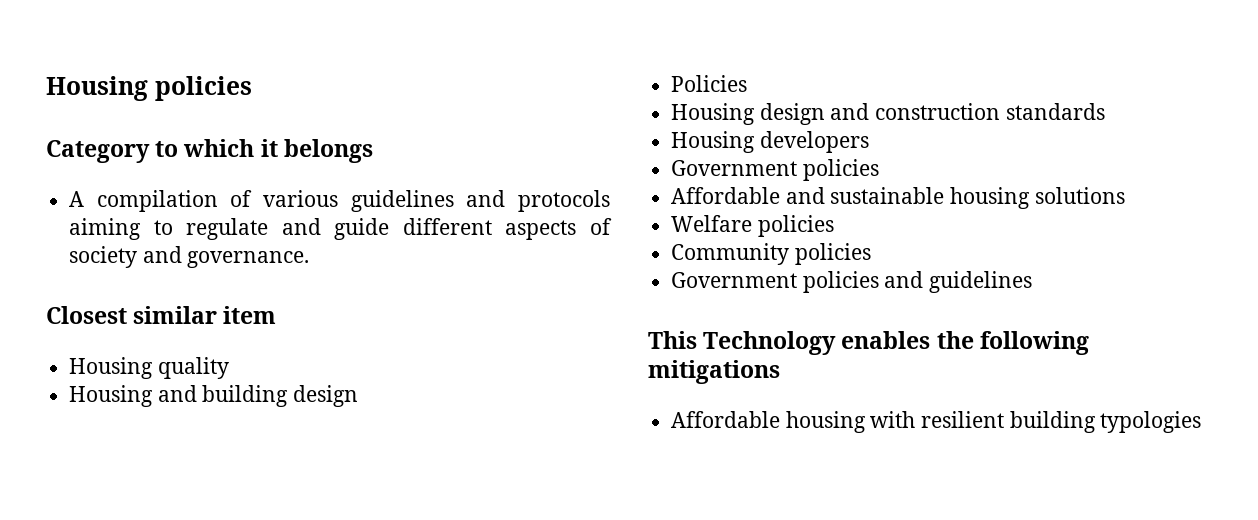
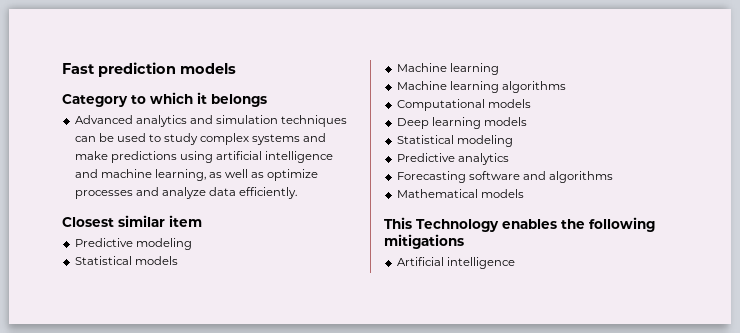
- Housing policies
+ Fast prediction models
- A compilation of various guidelines and protocols aiming to regulate and guide different aspects of society and governance.
+ Advanced analytics and simulation techniques can be used to study complex systems and make predictions using artificial intelligence and machine learning, as well as optimize processes and analyze data efficiently.
  Closest similar item
- Housing quality
- Housing and building design
- Policies
- Housing design and construction standards
- Housing developers
- Government policies
- Affordable and sustainable housing solutions
- Welfare policies
- Community policies
- Government policies and guidelines
+ Predictive modeling
+ Statistical models
+ Machine learning
+ Machine learning algorithms
+ Computational models
+ Deep learning models
+ Statistical modeling
+ Predictive analytics
+ Forecasting software and algorithms
+ Mathematical models
- Affordable housing with resilient building typologies
+ Artificial intelligence

